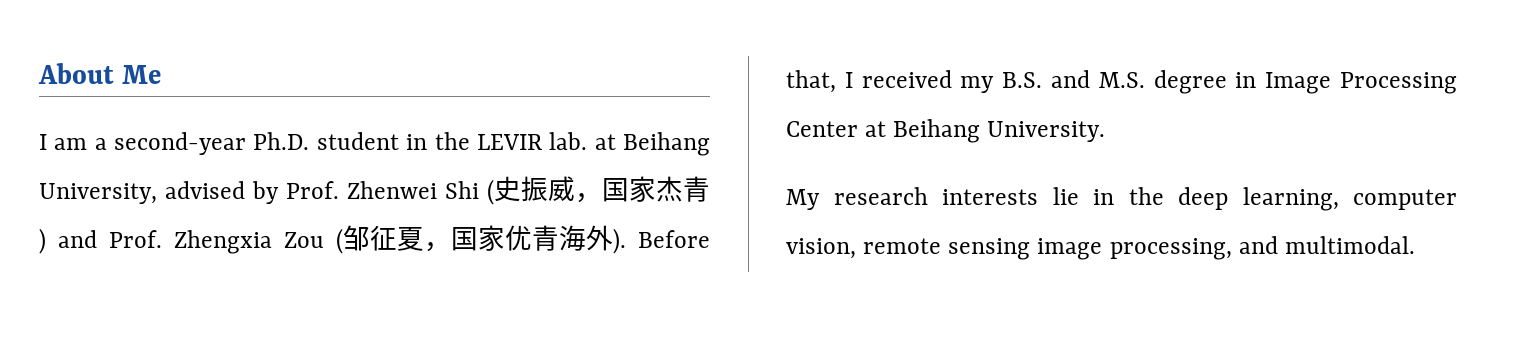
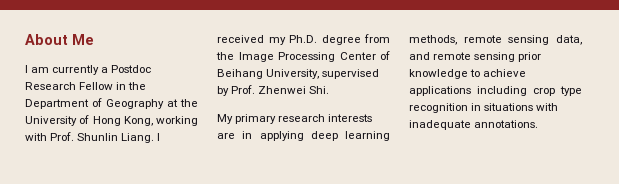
- I am a second-year Ph.D. student in the LEVIR lab. at Beihang University, advised by Prof. Zhenwei Shi (史振威，国家杰青) and Prof. Zhengxia Zou (邹征夏，国家优青海外). Before that, I received my B.S. and M.S. degree in Image Processing Center at Beihang University.
+ I am currently a Postdoc Research Fellow in the Department of Geography at the University of Hong Kong, working with Prof. Shunlin Liang. I received my Ph.D. degree from the Image Processing Center of Beihang University, supervised by Prof. Zhenwei Shi.
- My research interests lie in the deep learning, computer vision, remote sensing image processing, and multimodal.
+ My primary research interests are in applying deep learning methods, remote sensing data, and remote sensing prior knowledge to achieve applications including crop type recognition in situations with inadequate annotations.

